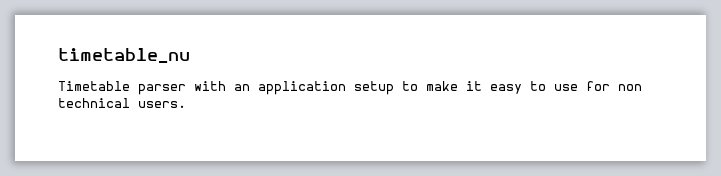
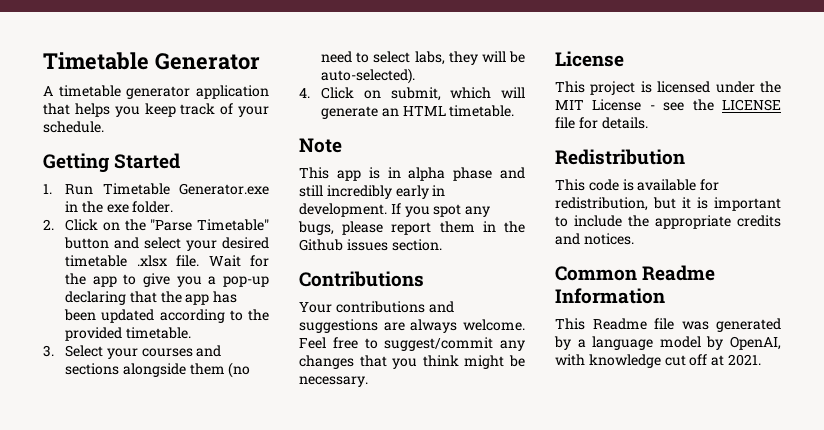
- timetable_nu
- Timetable parser with an application setup to make it easy to use for non technical users.
+ Timetable Generator
+ A timetable generator application that helps you keep track of your schedule.
+ Getting Started
+ 1. Run Timetable Generator.exe in the exe folder.
+ 2. Click on the "Parse Timetable" button and select your desired timetable .xlsx file. Wait for the app to give you a pop-up declaring that the app has been updated according to the provided timetable.
+ 3. Select your courses and sections alongside them (no need to select labs, they will be auto-selected).
+ 4. Click on submit, which will generate an HTML timetable.
+ Note
+ This app is in alpha phase and still incredibly early in development. If you spot any bugs, please report them in the Github issues section.
+ Contributions
+ Your contributions and suggestions are always welcome. Feel free to suggest/commit any changes that you think might be necessary.
+ License
+ This project is licensed under the MIT License - see the LICENSE file for details.
+ Redistribution
+ This code is available for redistribution, but it is important to include the appropriate credits and notices.
+ Common Readme Information
+ This Readme file was generated by a language model by OpenAI, with knowledge cut off at 2021.

